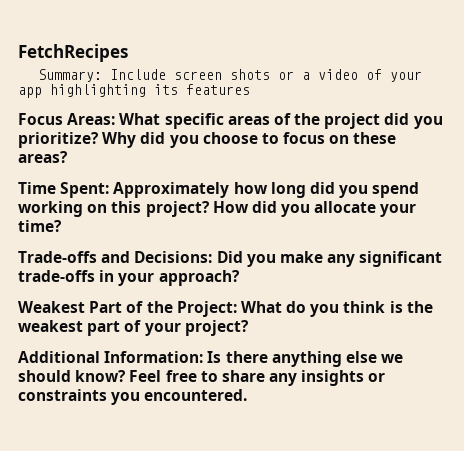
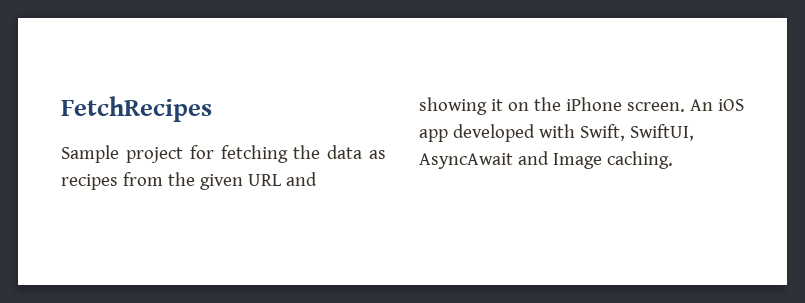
- Summary: Include screen shots or a video of your app highlighting its features
- Focus Areas: What specific areas of the project did you prioritize? Why did you choose to focus on these areas?
- Time Spent: Approximately how long did you spend working on this project? How did you allocate your time?
- Trade-offs and Decisions: Did you make any significant trade-offs in your approach?
- Weakest Part of the Project: What do you think is the weakest part of your project?
- Additional Information: Is there anything else we should know? Feel free to share any insights or constraints you encountered.
+ Sample project for fetching the data as recipes from the given URL and showing it on the iPhone screen. An iOS app developed with Swift, SwiftUI, AsyncAwait and Image caching.

